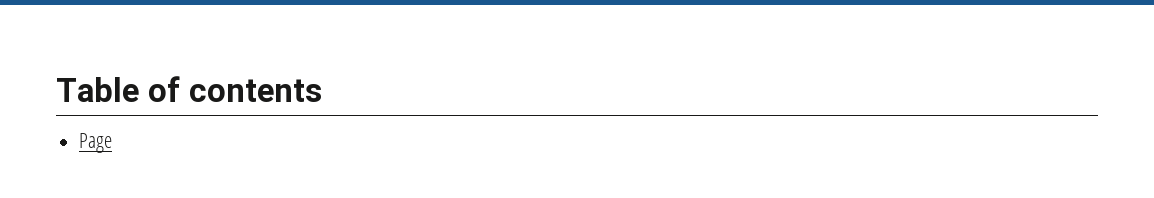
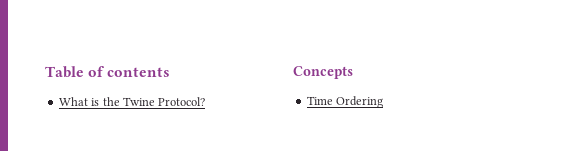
- Page
+ What is the Twine Protocol?
+ Concepts
+ Time Ordering

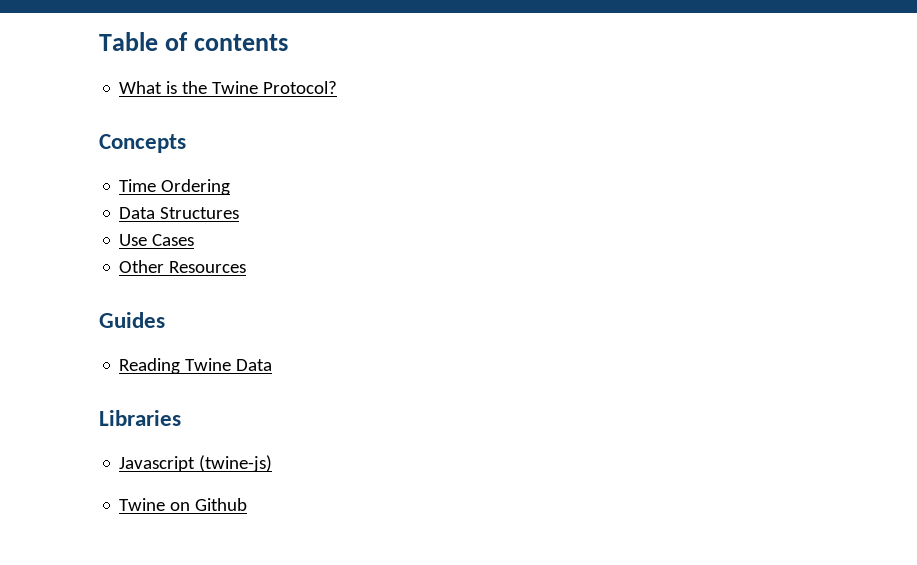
+ Data Structures
+ Use Cases
+ Other Resources
+ Guides
+ Reading Twine Data
+ Libraries
+ Javascript (twine-js)
+ Twine on Github

